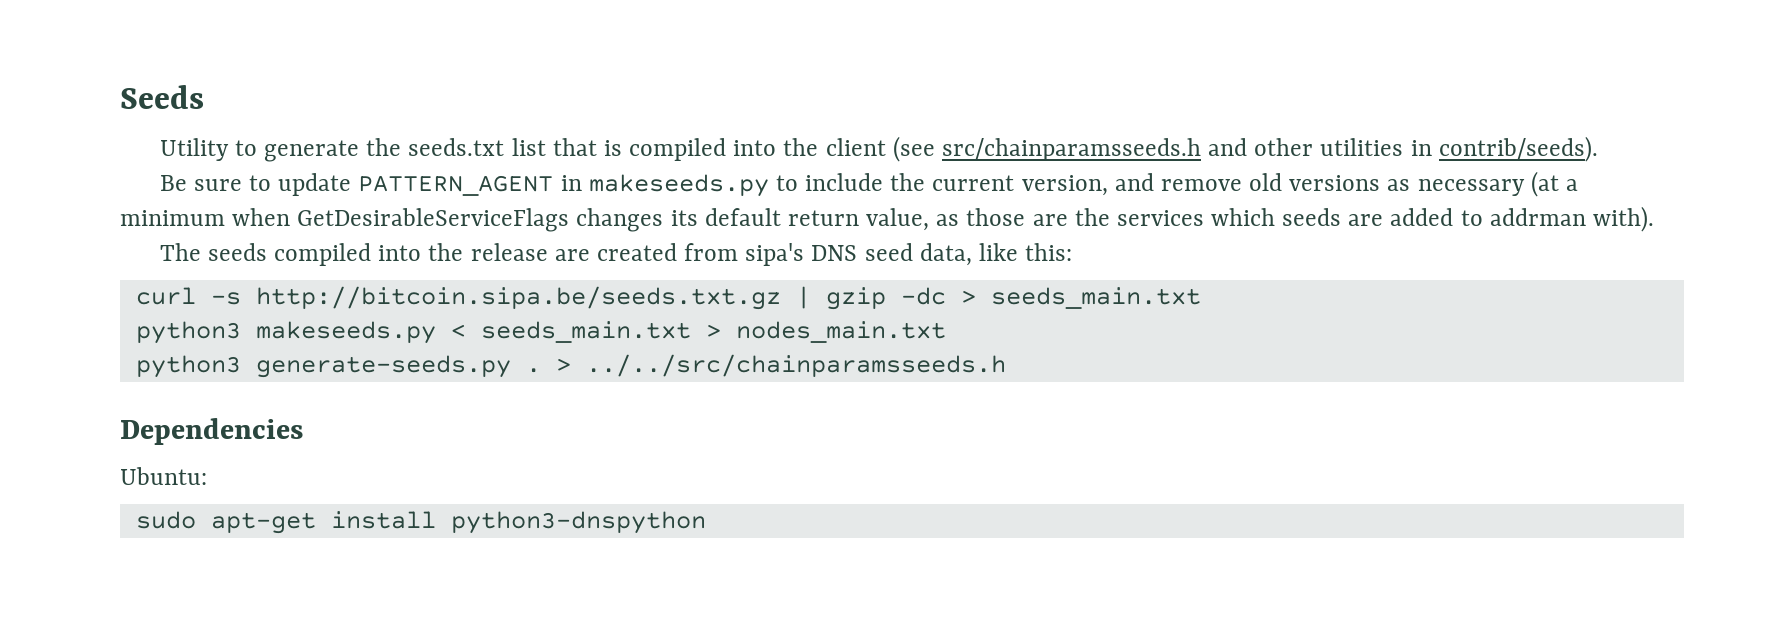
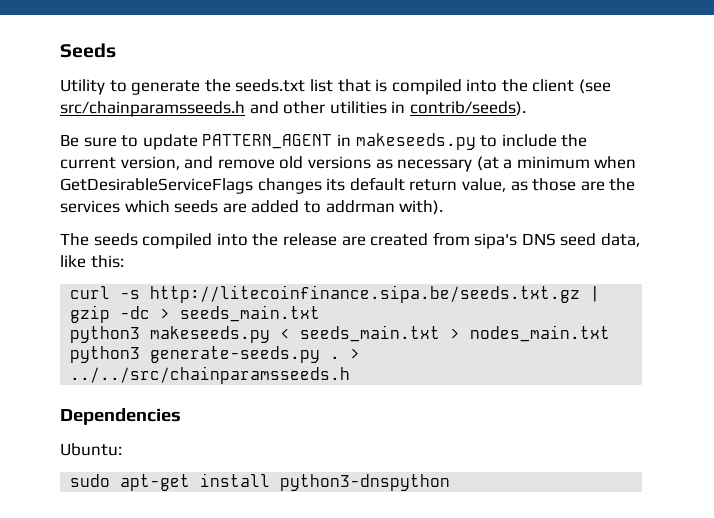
- curl -s http://bitcoin.sipa.be/seeds.txt.gz | gzip -dc > seeds_main.txt
+ curl -s http://litecoinfinance.sipa.be/seeds.txt.gz | gzip -dc > seeds_main.txt

